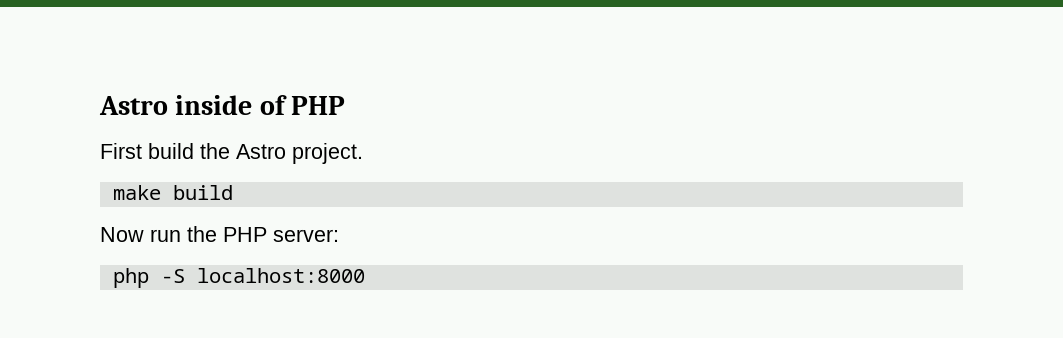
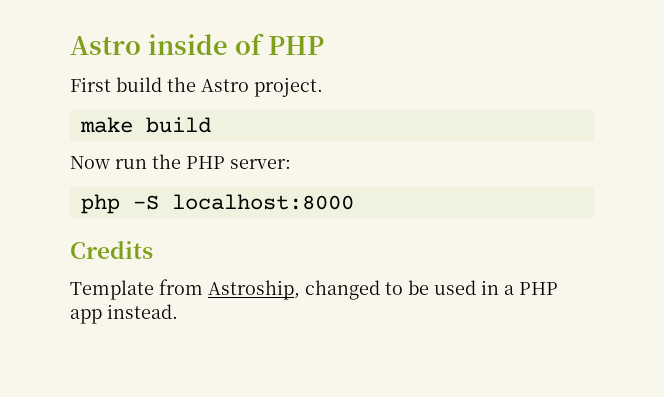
+ Credits
+ Template from Astroship, changed to be used in a PHP app instead.

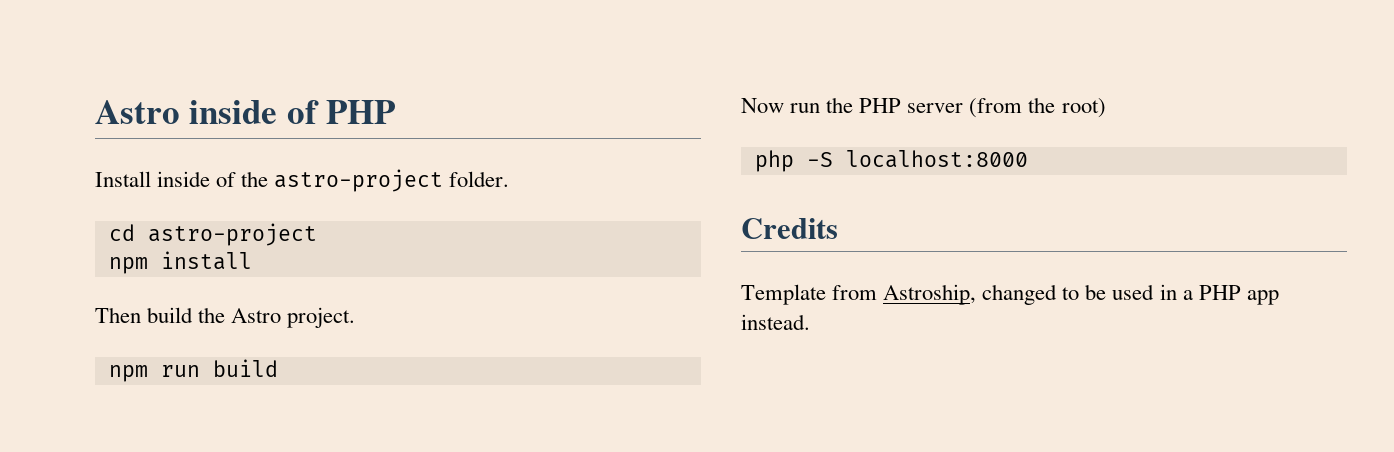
- First build the Astro project.
+ Install inside of the astro-project folder.
+ cd astro-project
+ npm install
+ Then build the Astro project.
- make build
+ npm run build
- Now run the PHP server:
+ Now run the PHP server (from the root)

